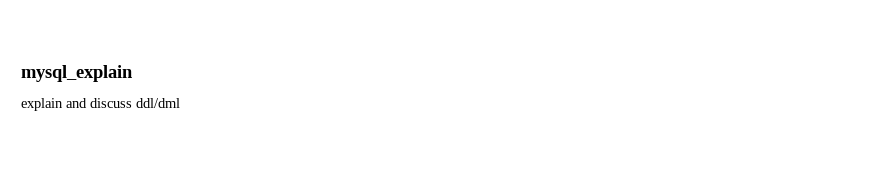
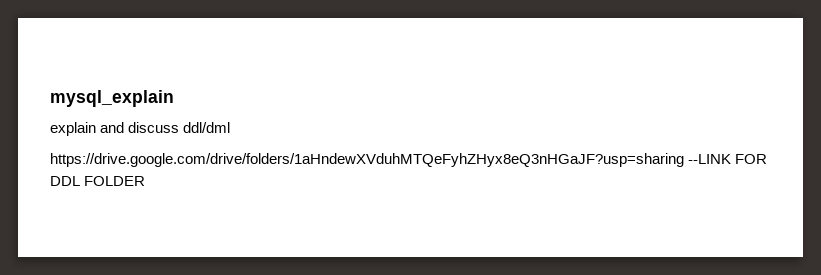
+ https://drive.google.com/drive/folders/1aHndewXVduhMTQeFyhZHyx8eQ3nHGaJF?usp=sharing --LINK FOR DDL FOLDER

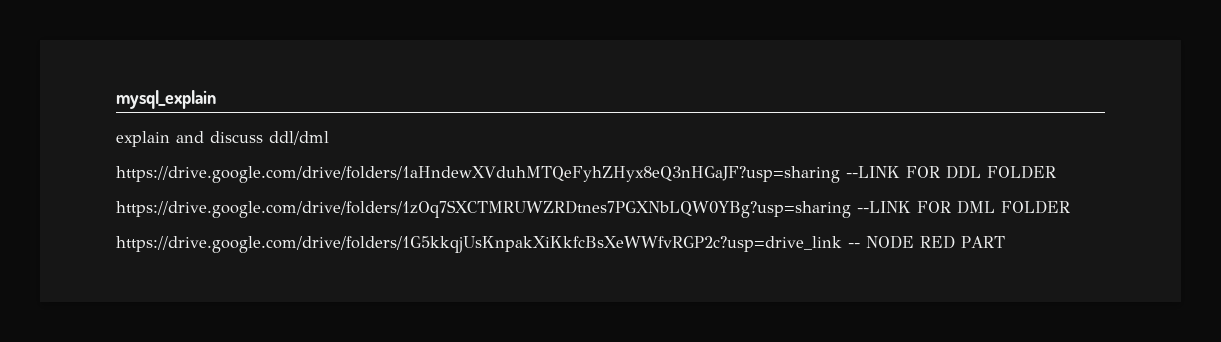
+ https://drive.google.com/drive/folders/1zOq7SXCTMRUWZRDtnes7PGXNbLQW0YBg?usp=sharing --LINK FOR DML FOLDER
+ https://drive.google.com/drive/folders/1G5kkqjUsKnpakXiKkfcBsXeWWfvRGP2c?usp=drive_link -- NODE RED PART

